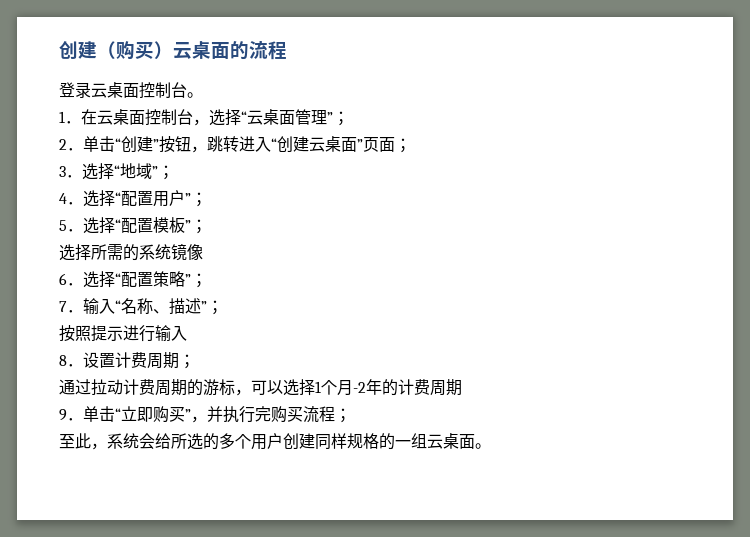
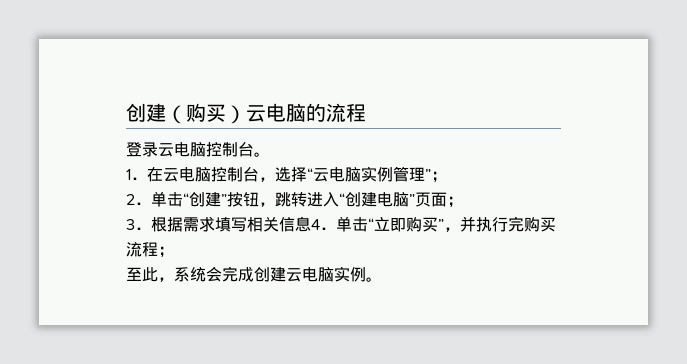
- 创建（购买）云桌面的流程
+ 创建（购买）云电脑的流程
- 登录云桌面控制台。
+ 登录云电脑控制台。
- 1．在云桌面控制台，选择“云桌面管理”；
+ 1．在云电脑控制台，选择“云电脑实例管理”；
- 2．单击“创建”按钮，跳转进入“创建云桌面”页面；
+ 2．单击“创建”按钮，跳转进入“创建电脑”页面；
- 3．选择“地域”；
- 4．选择“配置用户”；
- 5．选择“配置模板”；
- 选择所需的系统镜像
- 6．选择“配置策略”；
- 7．输入“名称、描述”；
- 按照提示进行输入
- 8．设置计费周期；
- 通过拉动计费周期的游标，可以选择1个月-2年的计费周期
- 9．单击“立即购买”，并执行完购买流程；
+ 3．根据需求填写相关信息4．单击“立即购买”，并执行完购买流程；
- 至此，系统会给所选的多个用户创建同样规格的一组云桌面。
+ 至此，系统会完成创建云电脑实例。

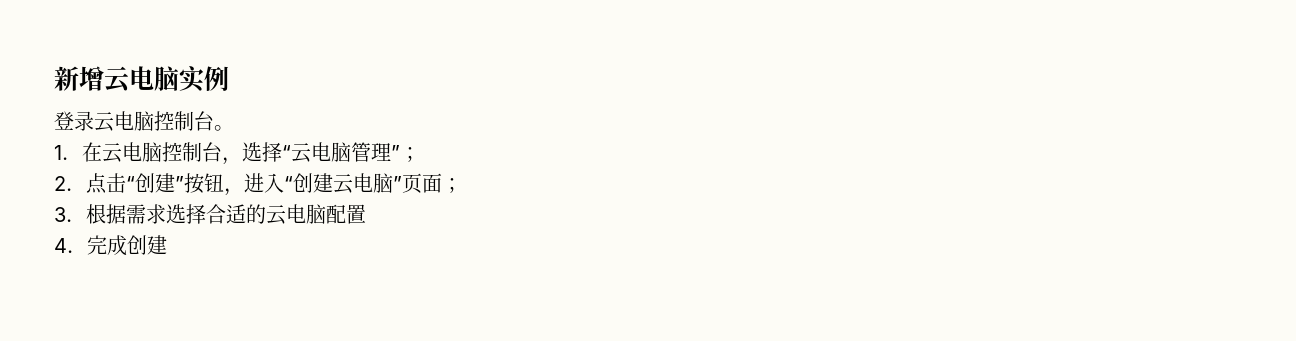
- 创建（购买）云电脑的流程
+ 新增云电脑实例
- 1．在云电脑控制台，选择“云电脑实例管理”；
+ 1．在云电脑控制台，选择“云电脑管理”；
- 2．单击“创建”按钮，跳转进入“创建电脑”页面；
+ 2．点击“创建”按钮，进入“创建云电脑”页面；
- 3．根据需求填写相关信息4．单击“立即购买”，并执行完购买流程；
- 至此，系统会完成创建云电脑实例。
+ 3．根据需求选择合适的云电脑配置
+ 4．完成创建

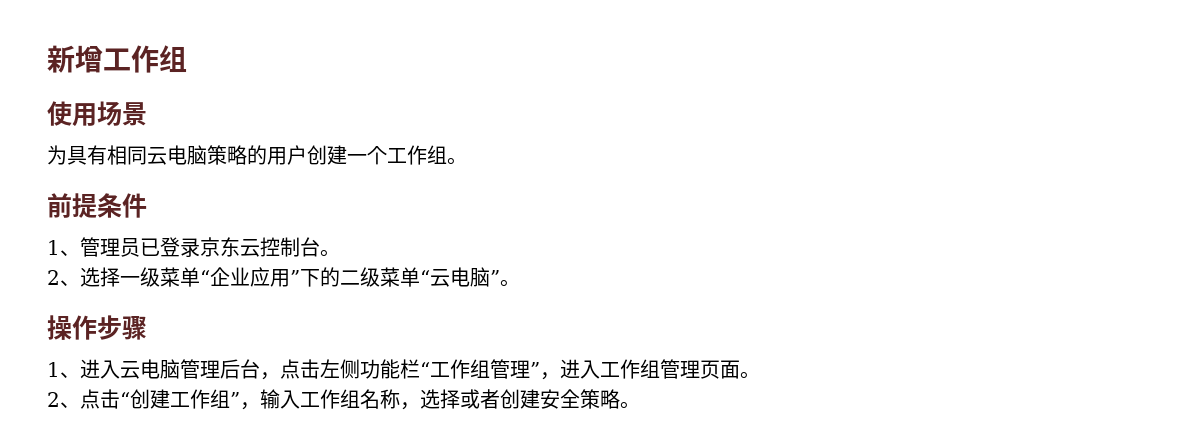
- 新增云电脑实例
- 登录云电脑控制台。
- 1．在云电脑控制台，选择“云电脑管理”；
- 2．点击“创建”按钮，进入“创建云电脑”页面；
- 3．根据需求选择合适的云电脑配置
- 4．完成创建
+ 新增工作组
+ 使用场景
+ 为具有相同云电脑策略的用户创建一个工作组。
+ 前提条件
+ 1、管理员已登录京东云控制台。
+ 2、选择一级菜单“企业应用”下的二级菜单“云电脑”。
+ 操作步骤
+ 1、进入云电脑管理后台，点击左侧功能栏“工作组管理”，进入工作组管理页面。
+ 2、点击“创建工作组”，输入工作组名称，选择或者创建安全策略。

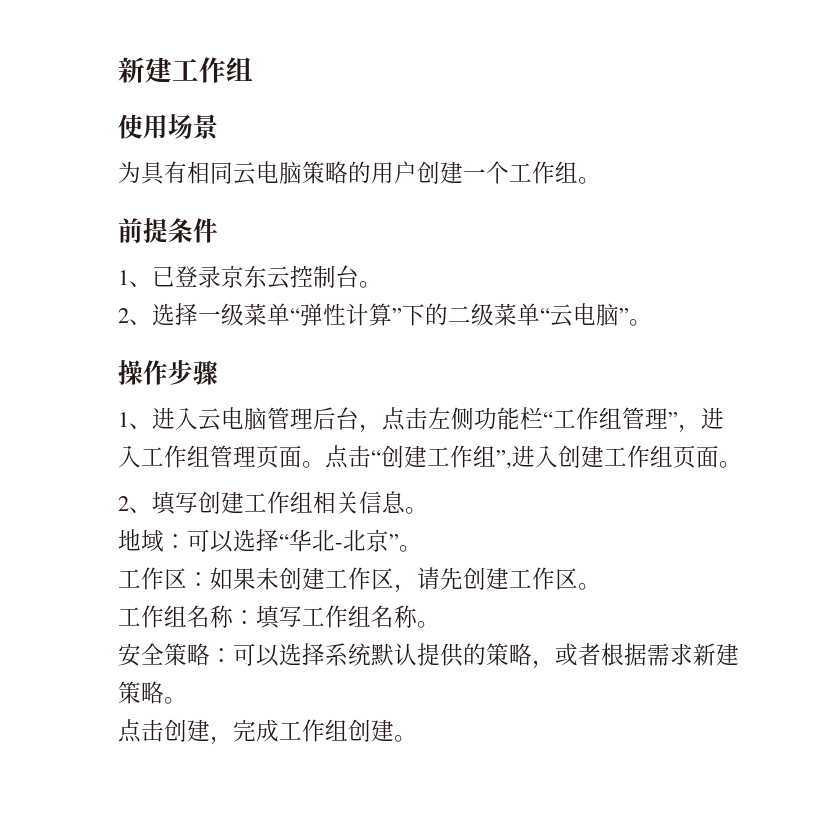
- 新增工作组
+ 新建工作组
- 1、管理员已登录京东云控制台。
+ 1、已登录京东云控制台。
- 2、选择一级菜单“企业应用”下的二级菜单“云电脑”。
+ 2、选择一级菜单“弹性计算”下的二级菜单“云电脑”。
- 1、进入云电脑管理后台，点击左侧功能栏“工作组管理”，进入工作组管理页面。
- 2、点击“创建工作组”，输入工作组名称，选择或者创建安全策略。
+ 1、进入云电脑管理后台，点击左侧功能栏“工作组管理”，进入工作组管理页面。点击“创建工作组”,进入创建工作组页面。
+ 2、填写创建工作组相关信息。
+ 地域：可以选择“华北-北京”。
+ 工作区：如果未创建工作区，请先创建工作区。
+ 工作组名称：填写工作组名称。
+ 安全策略：可以选择系统默认提供的策略，或者根据需求新建策略。
+ 点击创建，完成工作组创建。

